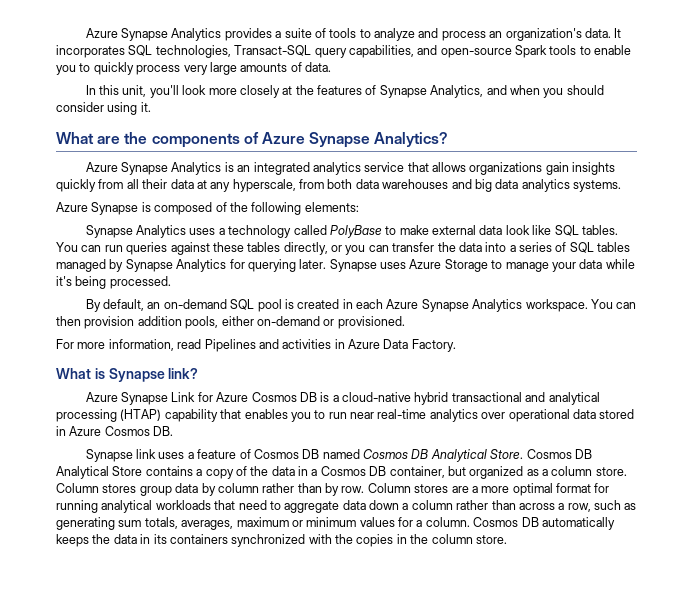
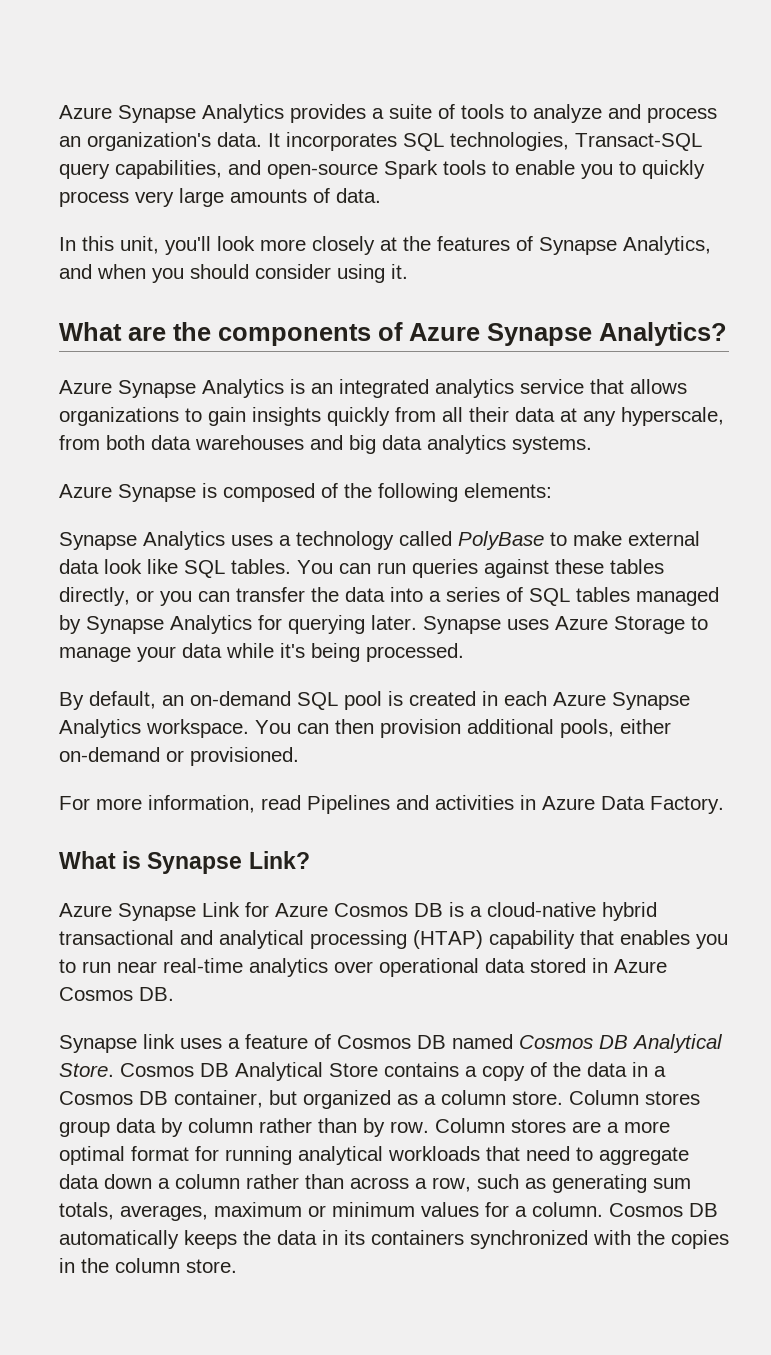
- Azure Synapse Analytics is an integrated analytics service that allows organizations gain insights quickly from all their data at any hyperscale, from both data warehouses and big data analytics systems.
+ Azure Synapse Analytics is an integrated analytics service that allows organizations to gain insights quickly from all their data at any hyperscale, from both data warehouses and big data analytics systems.
- You can then provision addition pools, either on-demand or provisioned.
+ You can then provision additional pools, either on-demand or provisioned.
- What is Synapse link?
+ What is Synapse Link?

